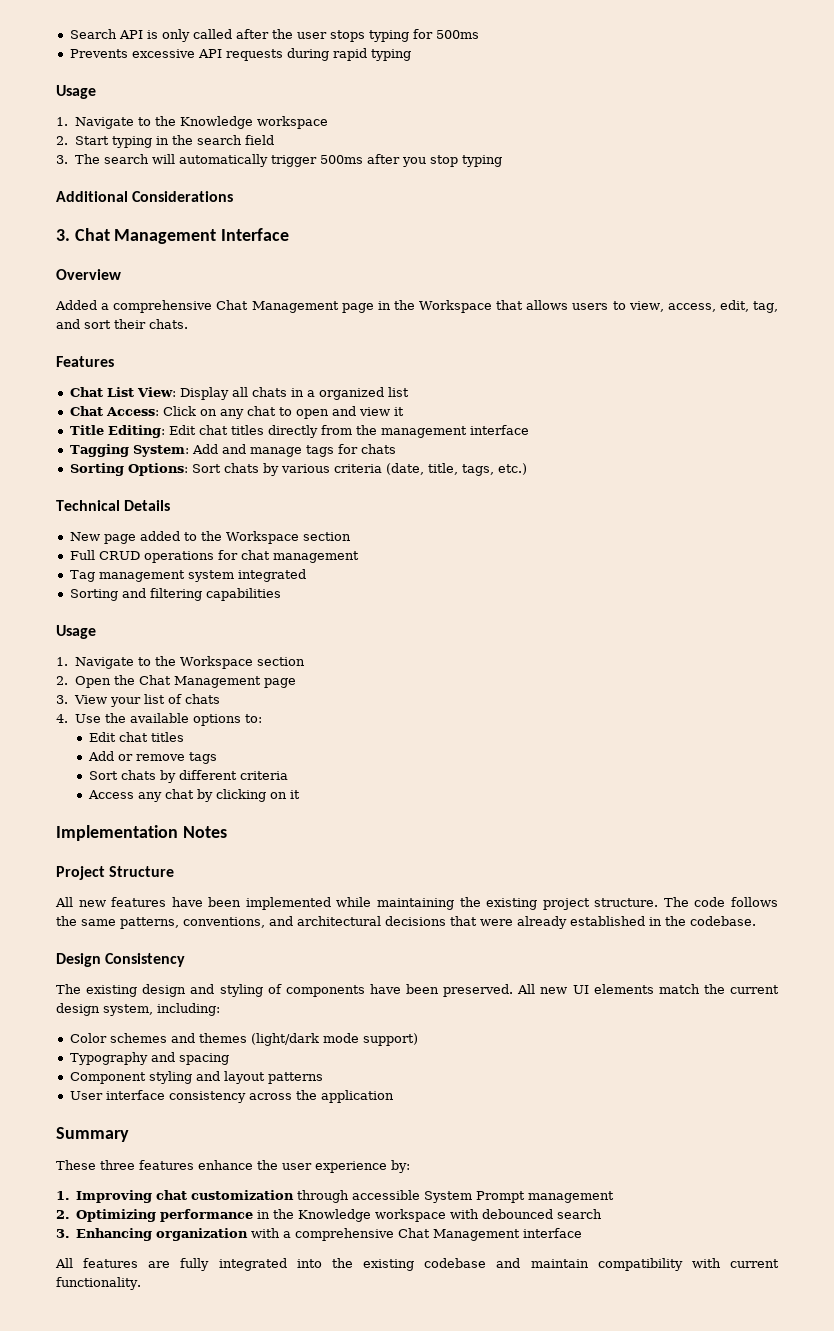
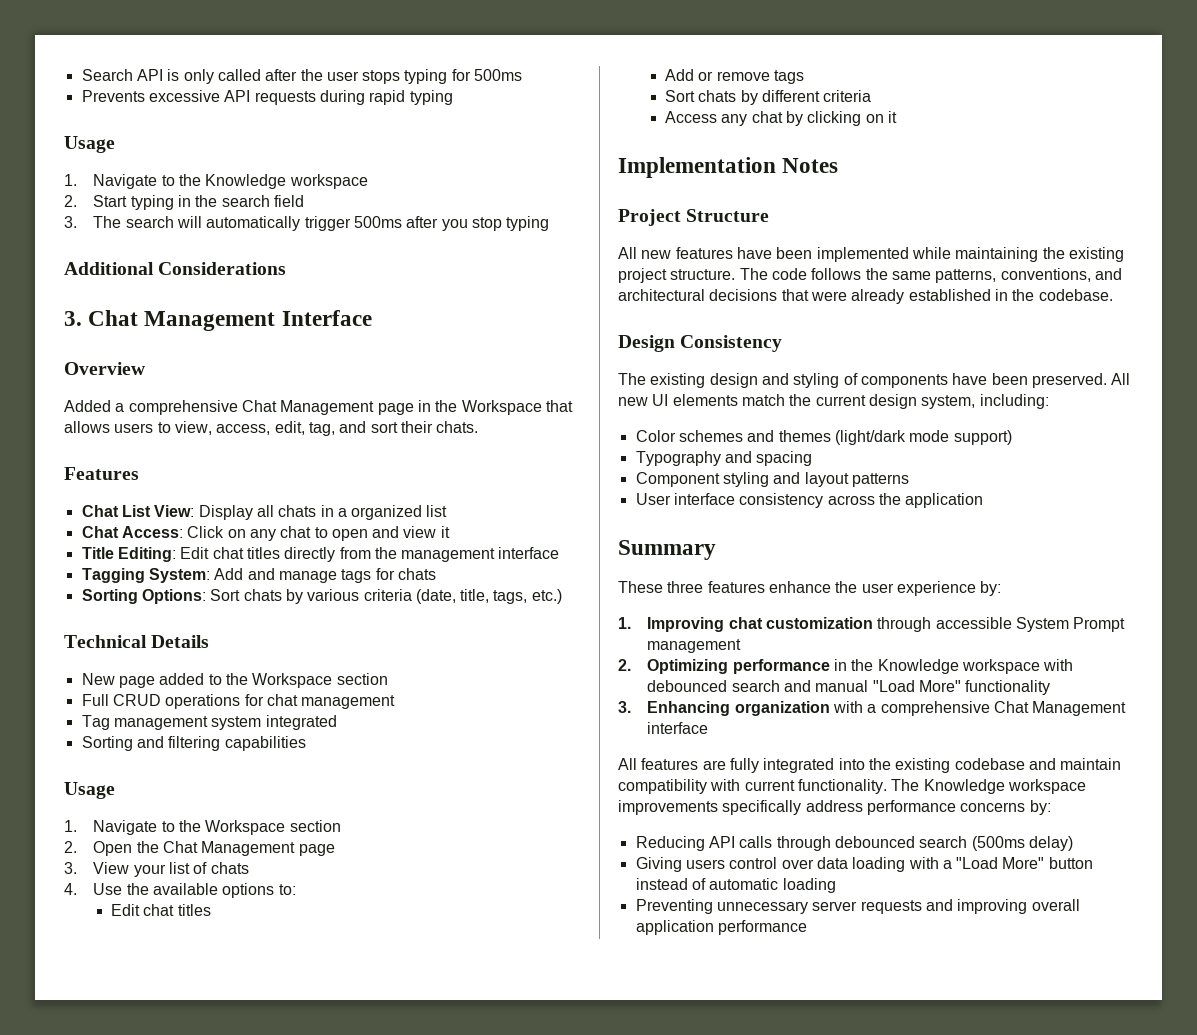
- 2. Optimizing performance in the Knowledge workspace with debounced search
+ 2. Optimizing performance in the Knowledge workspace with debounced search and manual "Load More" functionality
+ The Knowledge workspace improvements specifically address performance concerns by:
+ Reducing API calls through debounced search (500ms delay)
+ Giving users control over data loading with a "Load More" button instead of automatic loading
+ Preventing unnecessary server requests and improving overall application performance

